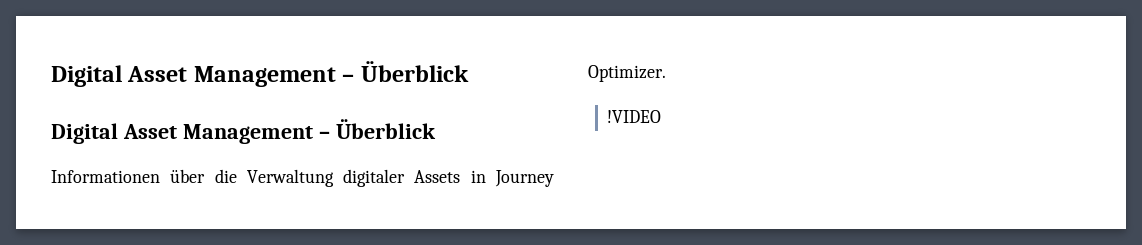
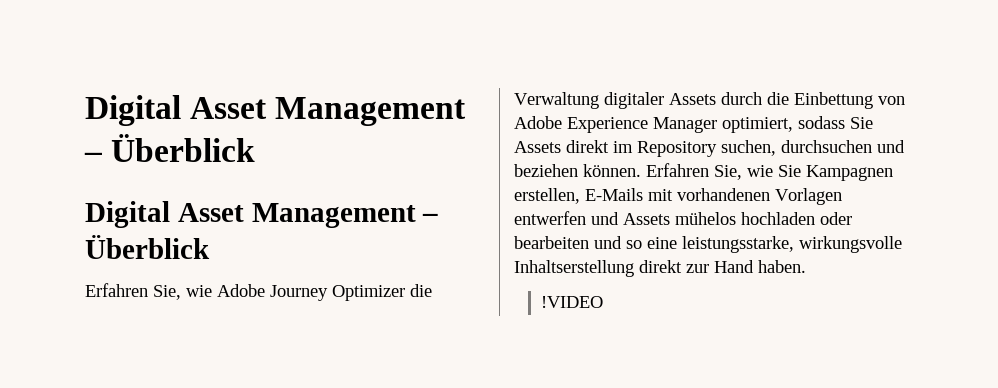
- Informationen über die Verwaltung digitaler Assets in Journey Optimizer.
+ Erfahren Sie, wie Adobe Journey Optimizer die Verwaltung digitaler Assets durch die Einbettung von Adobe Experience Manager optimiert, sodass Sie Assets direkt im Repository suchen, durchsuchen und beziehen können. Erfahren Sie, wie Sie Kampagnen erstellen, E-Mails mit vorhandenen Vorlagen entwerfen und Assets mühelos hochladen oder bearbeiten und so eine leistungsstarke, wirkungsvolle Inhaltserstellung direkt zur Hand haben.

